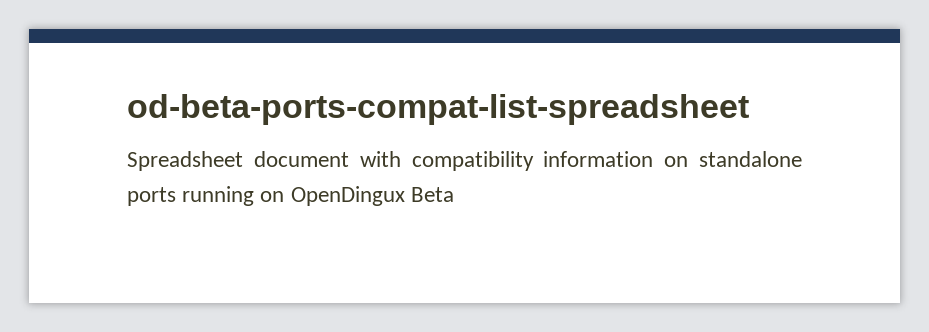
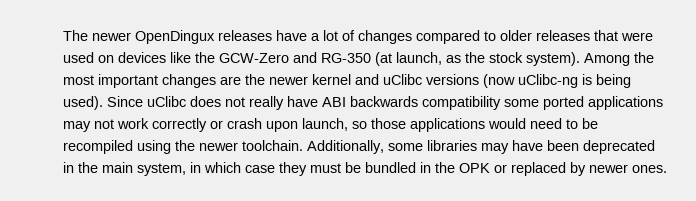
- od-beta-ports-compat-list-spreadsheet
- Spreadsheet document with compatibility information on standalone ports running on OpenDingux Beta
+ The newer OpenDingux releases have a lot of changes compared to older releases that were used on devices like the GCW-Zero and RG-350 (at launch, as the stock system). Among the most important changes are the newer kernel and uClibc versions (now uClibc-ng is being used). Since uClibc does not really have ABI backwards compatibility some ported applications may not work correctly or crash upon launch, so those applications would need to be recompiled using the newer toolchain. Additionally, some libraries may have been deprecated in the main system, in which case they must be bundled in the OPK or replaced by newer ones.

